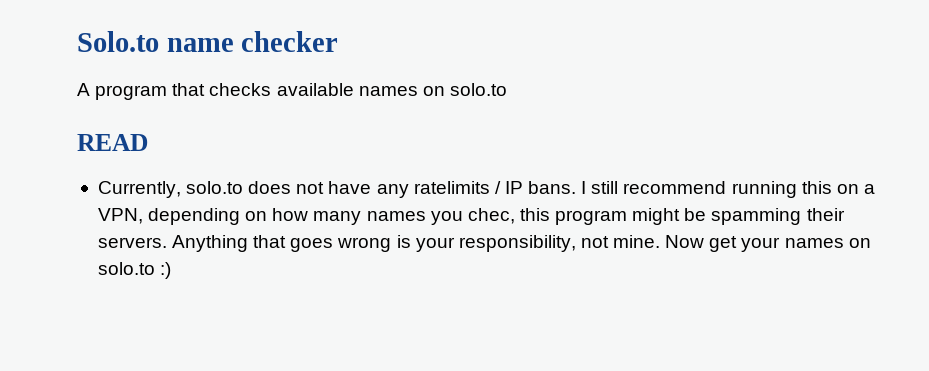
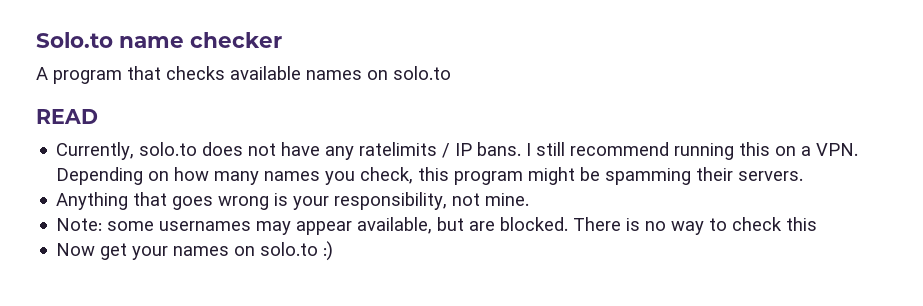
- I still recommend running this on a VPN, depending on how many names you chec, this program might be spamming their servers. Anything that goes wrong is your responsibility, not mine. Now get your names on solo.to :)
+ I still recommend running this on a VPN. Depending on how many names you check, this program might be spamming their servers.
+ Anything that goes wrong is your responsibility, not mine.
+ Note: some usernames may appear available, but are blocked. There is no way to check this
+ Now get your names on solo.to :)

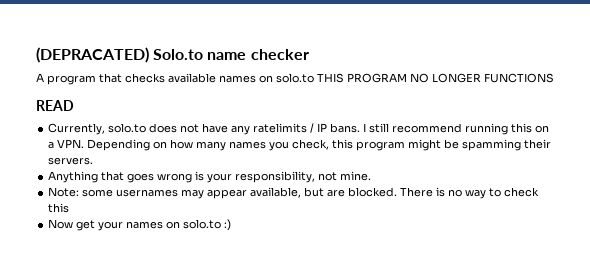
- Solo.to name checker
+ (DEPRACATED) Solo.to name checker
- A program that checks available names on solo.to
+ A program that checks available names on solo.to THIS PROGRAM NO LONGER FUNCTIONS

